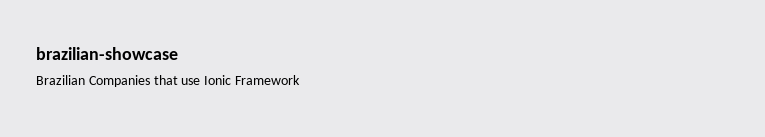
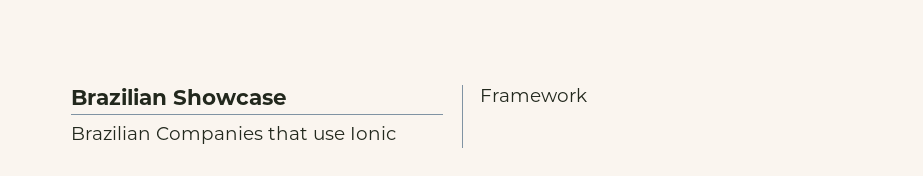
- brazilian-showcase
+ Brazilian Showcase

